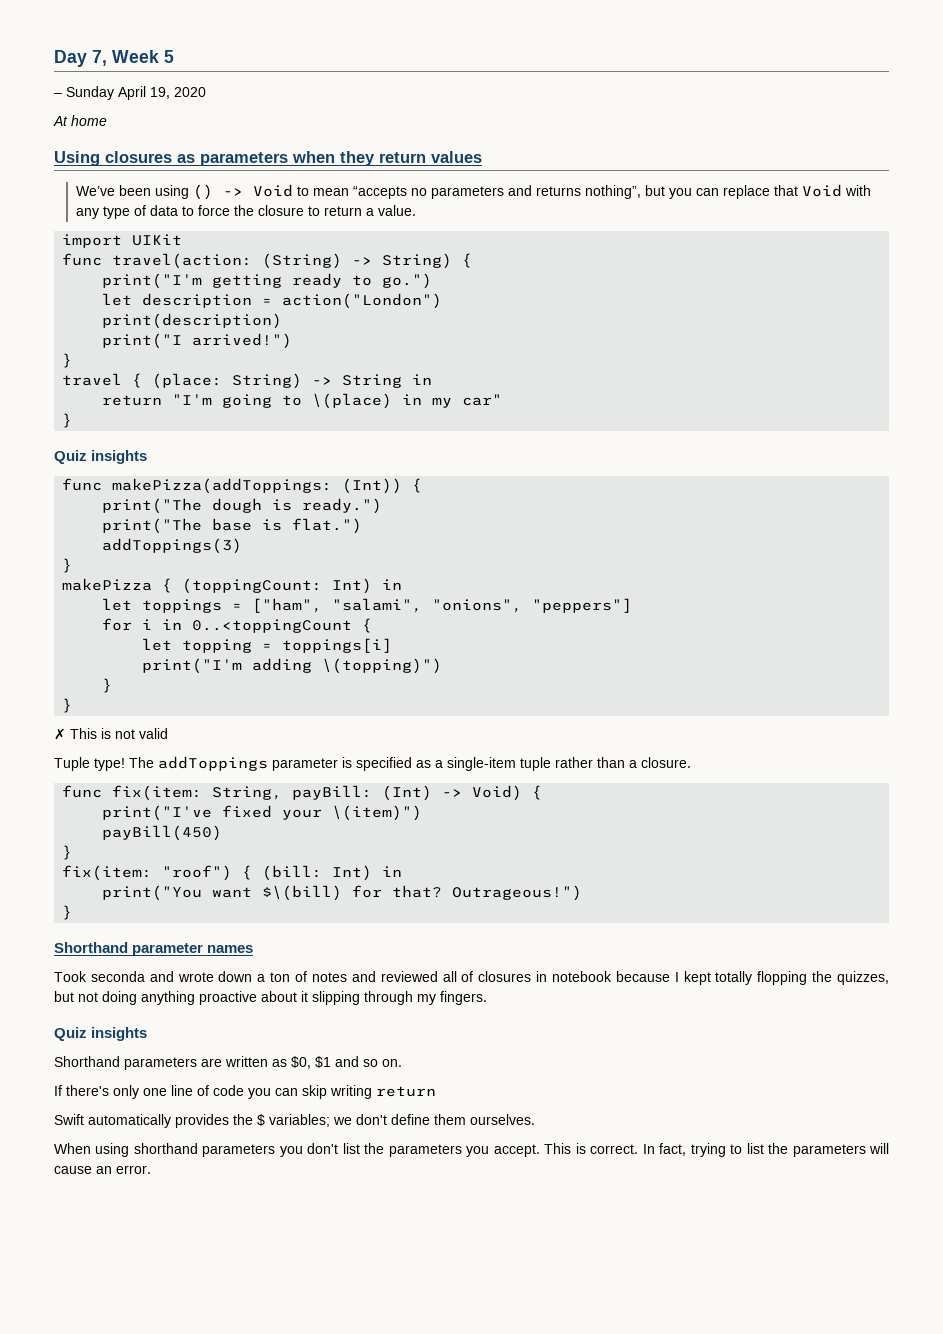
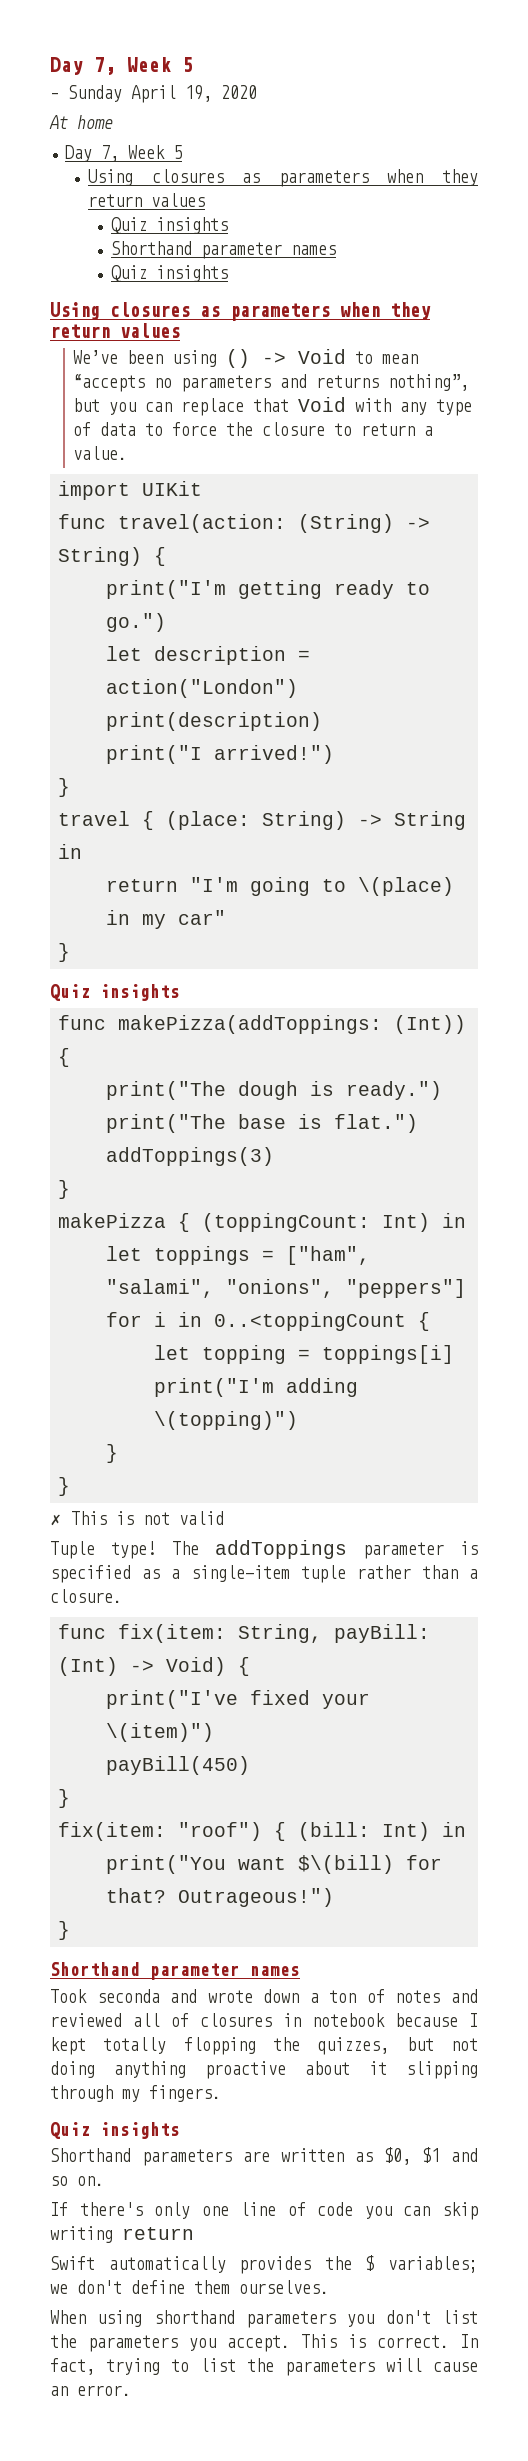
  At home
+ Day 7, Week 5
+ Using closures as parameters when they return values
+ Quiz insights
+ Shorthand parameter names
+ Quiz insights

